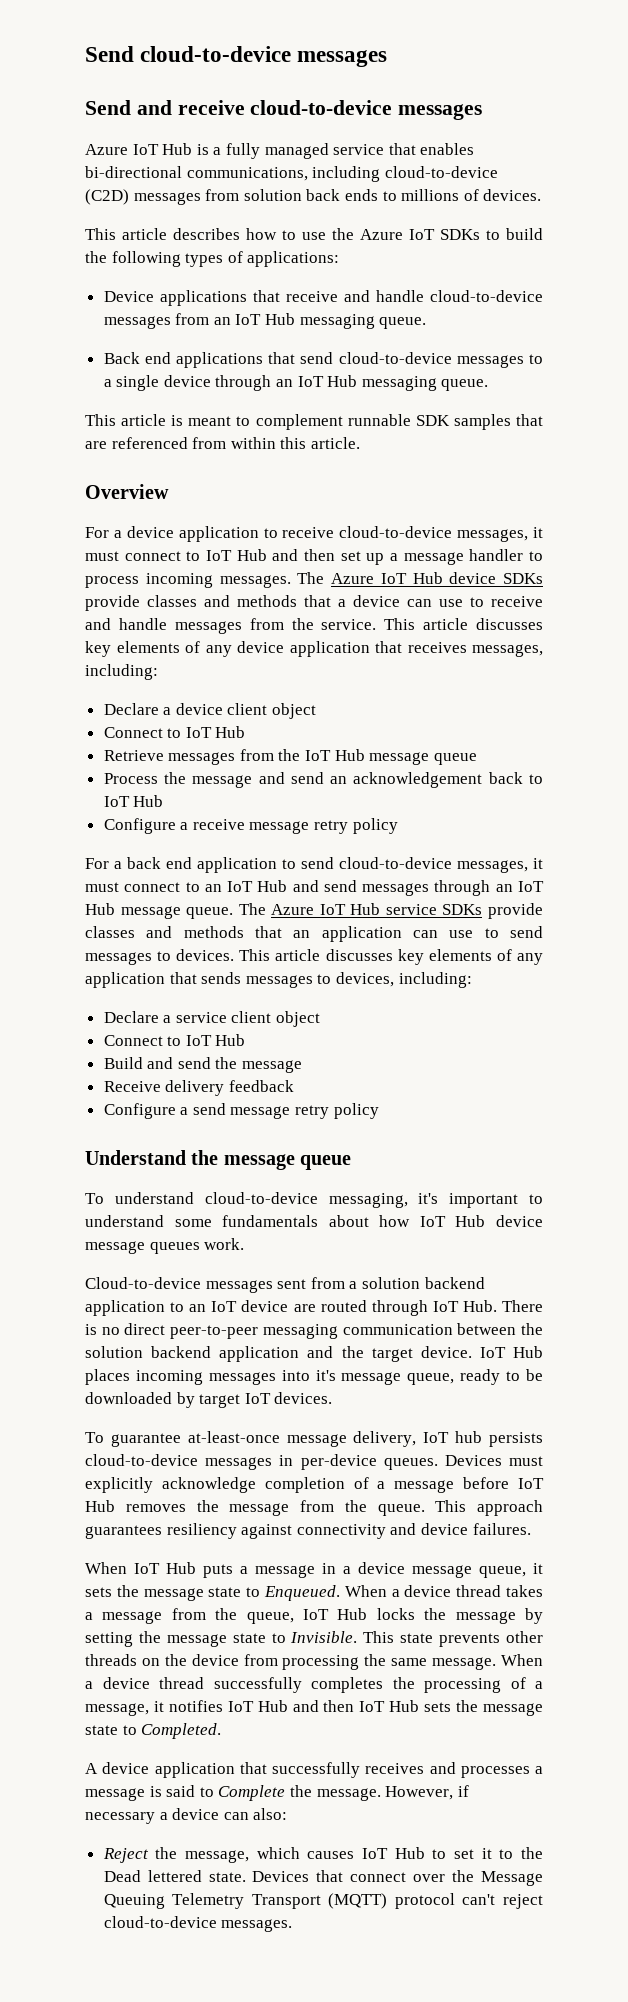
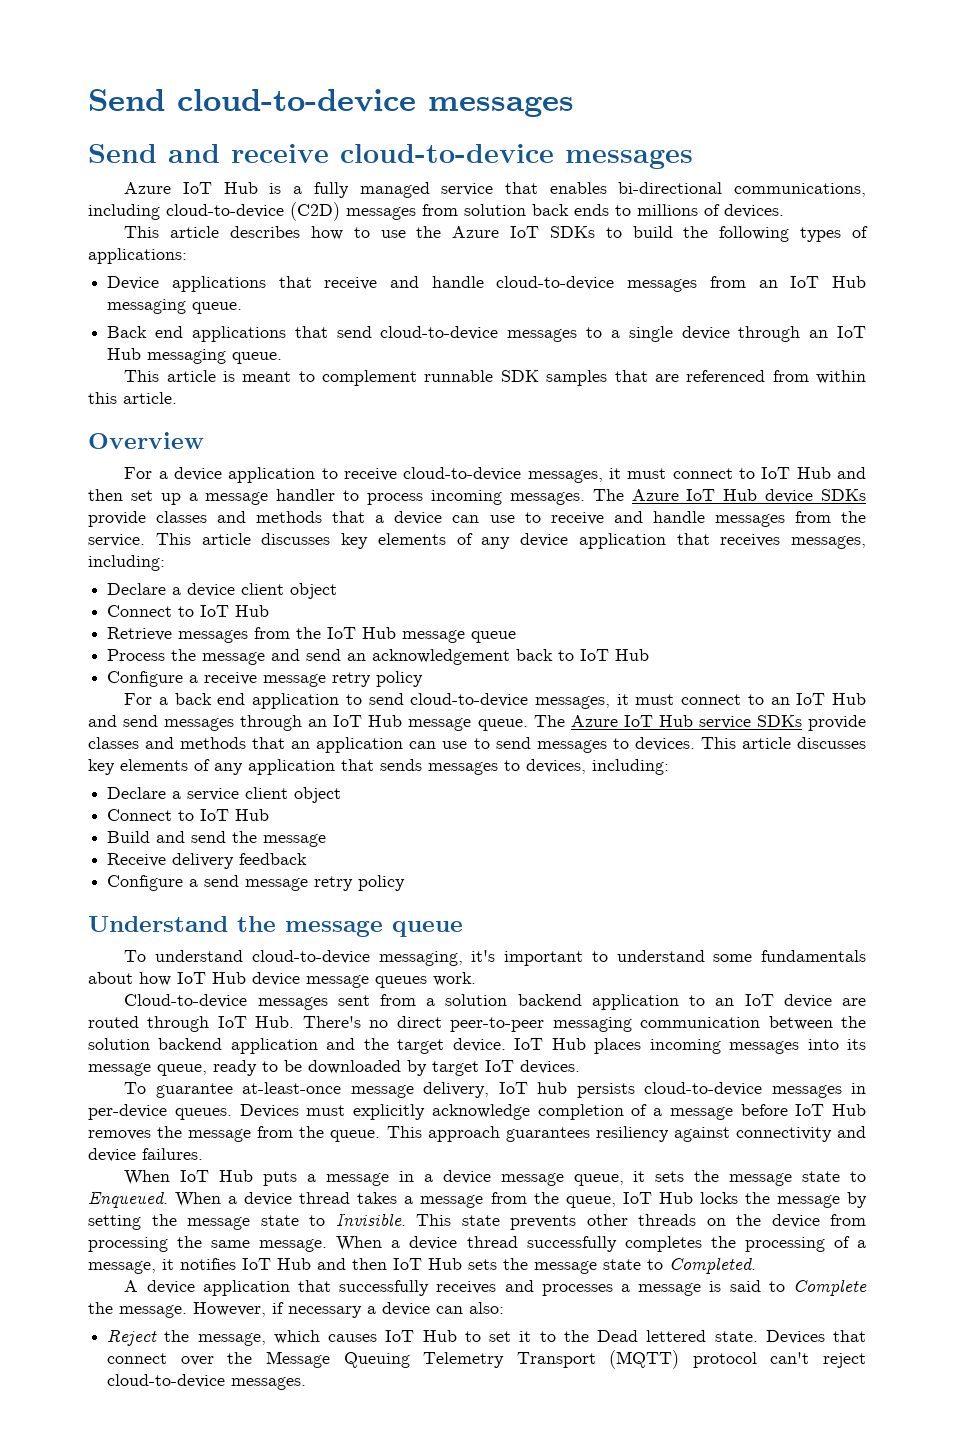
- Cloud-to-device messages sent from a solution backend application to an IoT device are routed through IoT Hub. There is no direct peer-to-peer messaging communication between the solution backend application and the target device.
+ Cloud-to-device messages sent from a solution backend application to an IoT device are routed through IoT Hub. There's no direct peer-to-peer messaging communication between the solution backend application and the target device.
- IoT Hub places incoming messages into it's message queue, ready to be downloaded by target IoT devices.
+ IoT Hub places incoming messages into its message queue, ready to be downloaded by target IoT devices.

